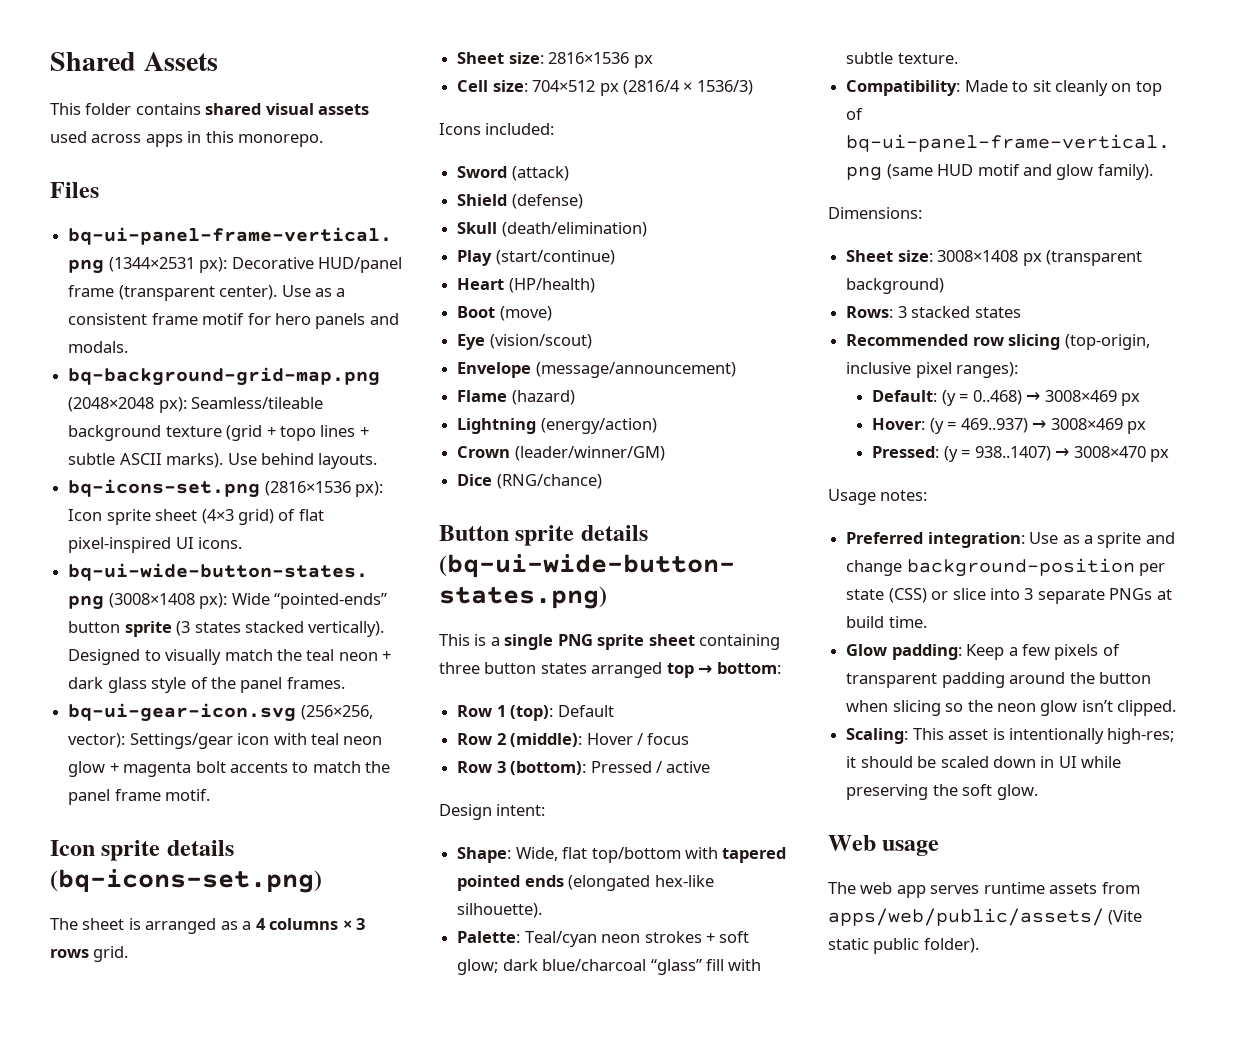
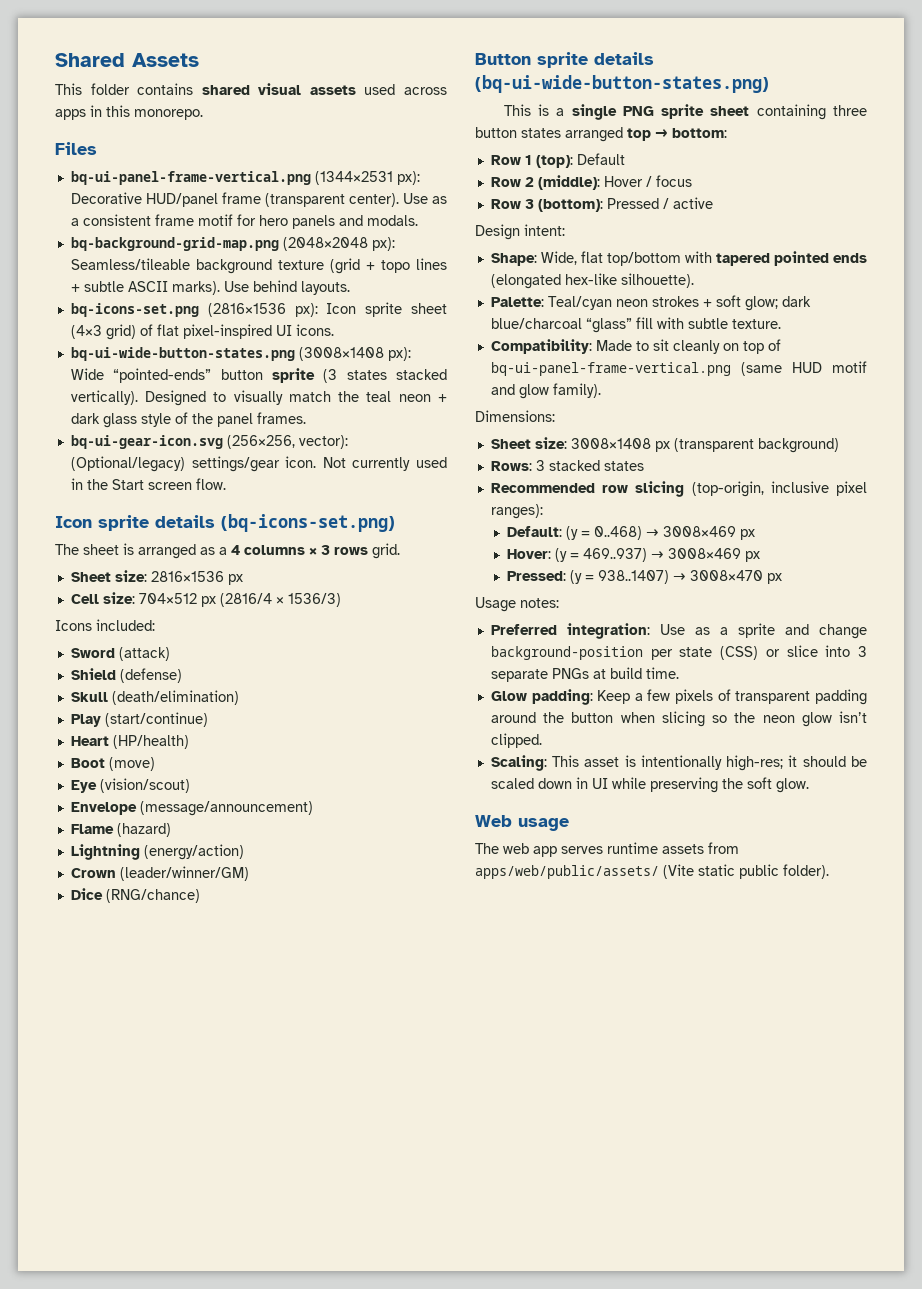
- bq-ui-gear-icon.svg (256×256, vector): Settings/gear icon with teal neon glow + magenta bolt accents to match the panel frame motif.
+ bq-ui-gear-icon.svg (256×256, vector): (Optional/legacy) settings/gear icon. Not currently used in the Start screen flow.

